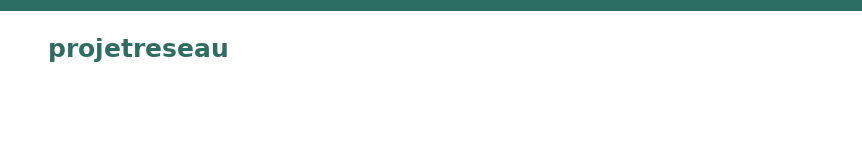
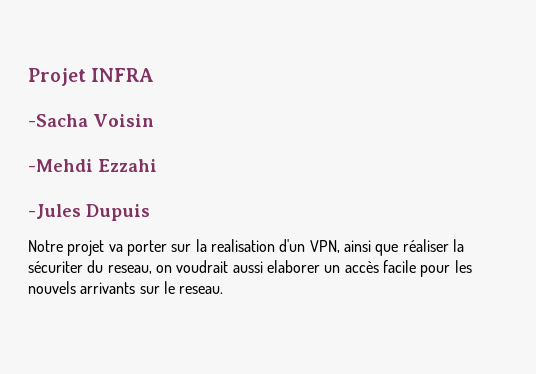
- projetreseau
+ Projet INFRA
+ -Sacha Voisin
+ -Mehdi Ezzahi
+ -Jules Dupuis
+ Notre projet va porter sur la realisation d'un VPN, ainsi que réaliser la sécuriter du reseau, on voudrait aussi elaborer un accès facile pour les nouvels arrivants sur le reseau.

